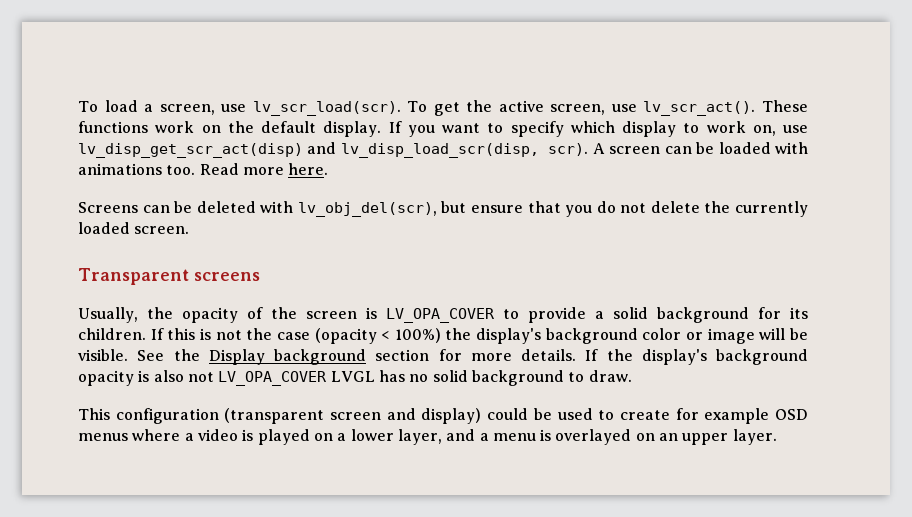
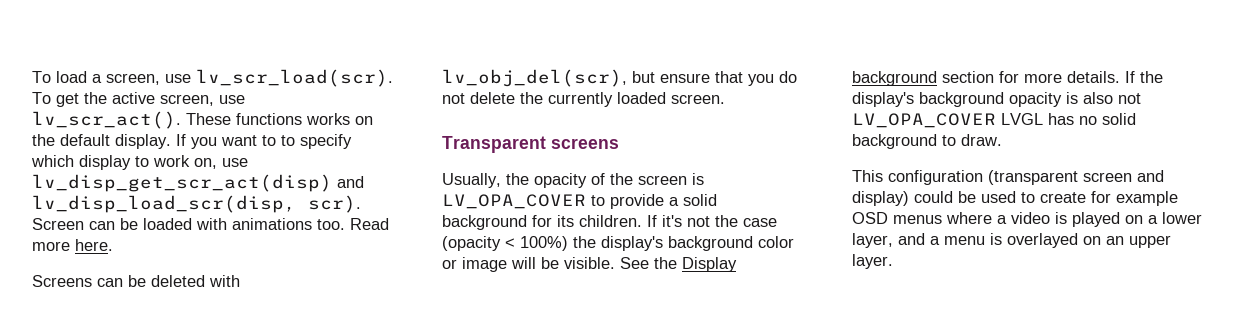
- These functions work on the default display.
+ These functions works on the default display.
- If you want to specify which display to work on, use lv_disp_get_scr_act(disp) and lv_disp_load_scr(disp, scr).
+ If you want to to specify which display to work on, use lv_disp_get_scr_act(disp) and lv_disp_load_scr(disp, scr).
- A screen can be loaded with animations too.
+ Screen can be loaded with animations too.
- If this is not the case (opacity < 100%) the display's background color or image will be visible.
+ If it's not the case (opacity < 100%) the display's background color or image will be visible.

